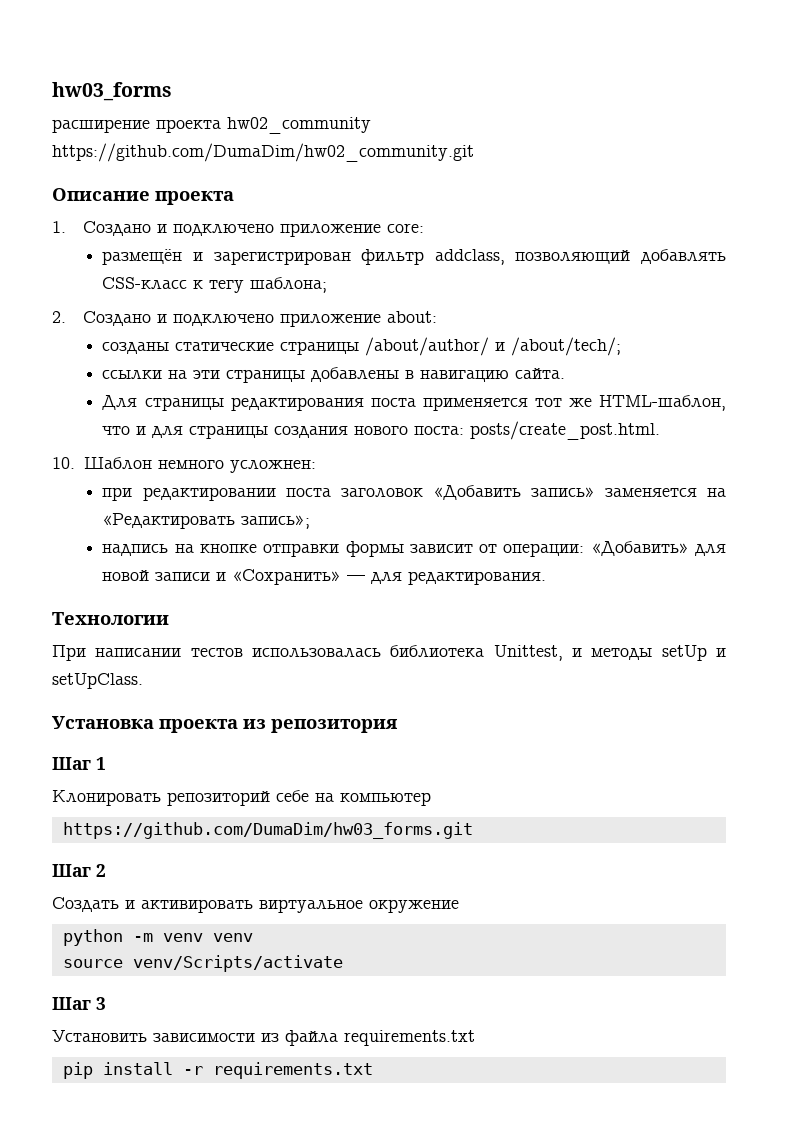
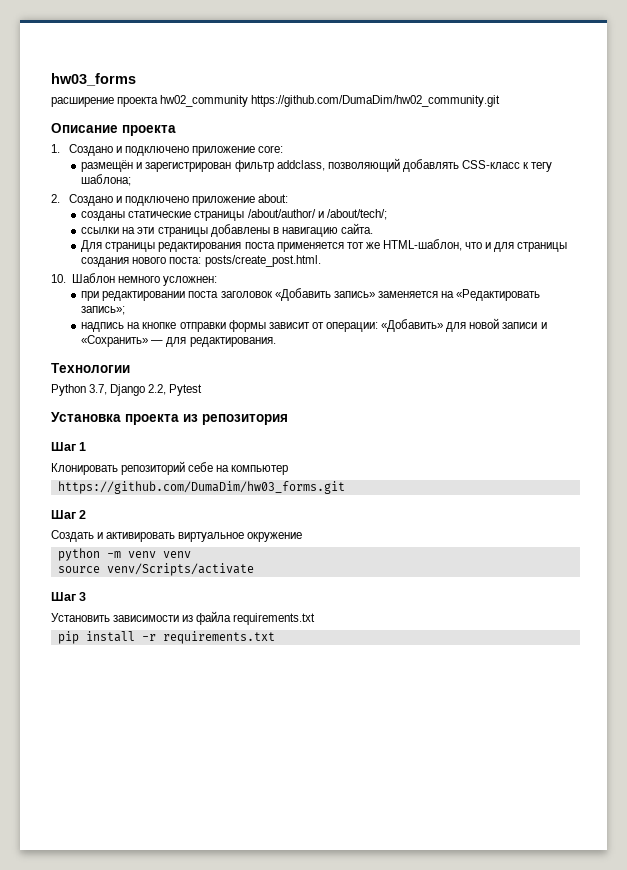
- При написании тестов использовалась библиотека Unittest, и методы setUp и setUpClass.
+ Python 3.7, Django 2.2, Pytest

